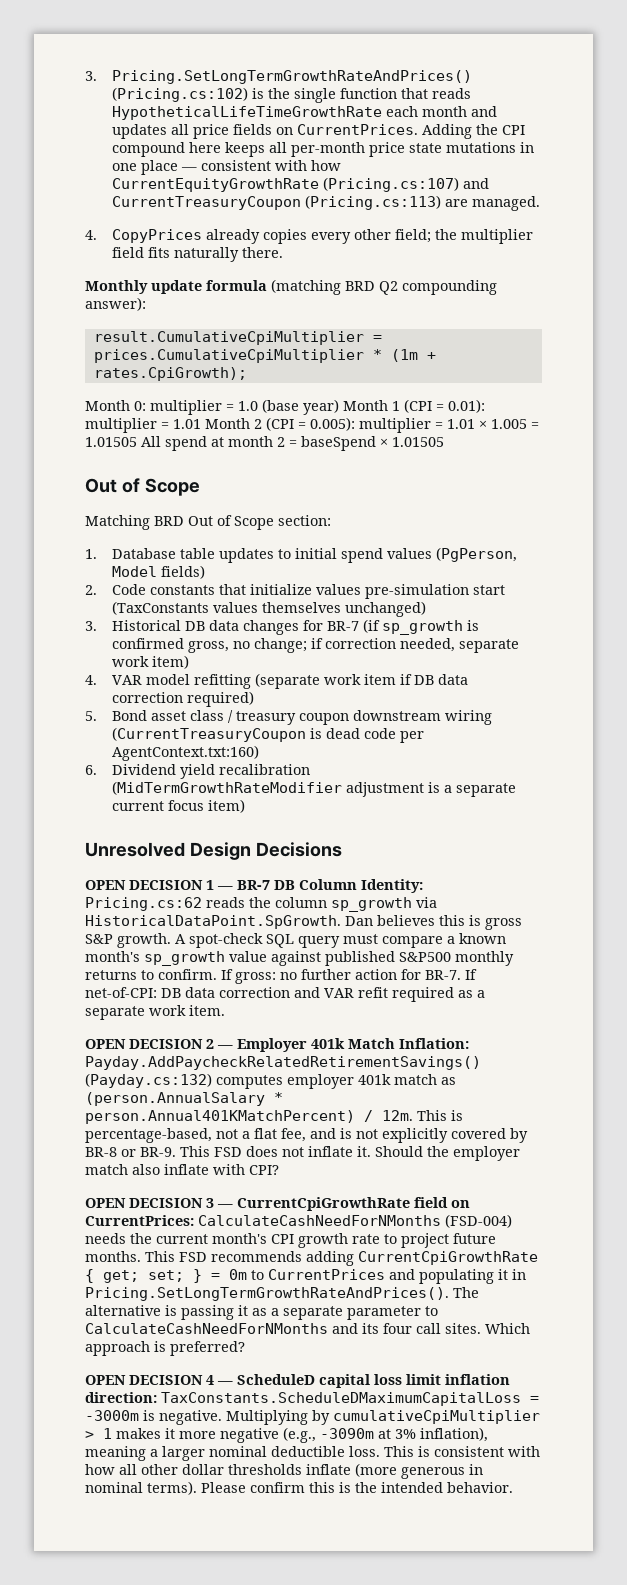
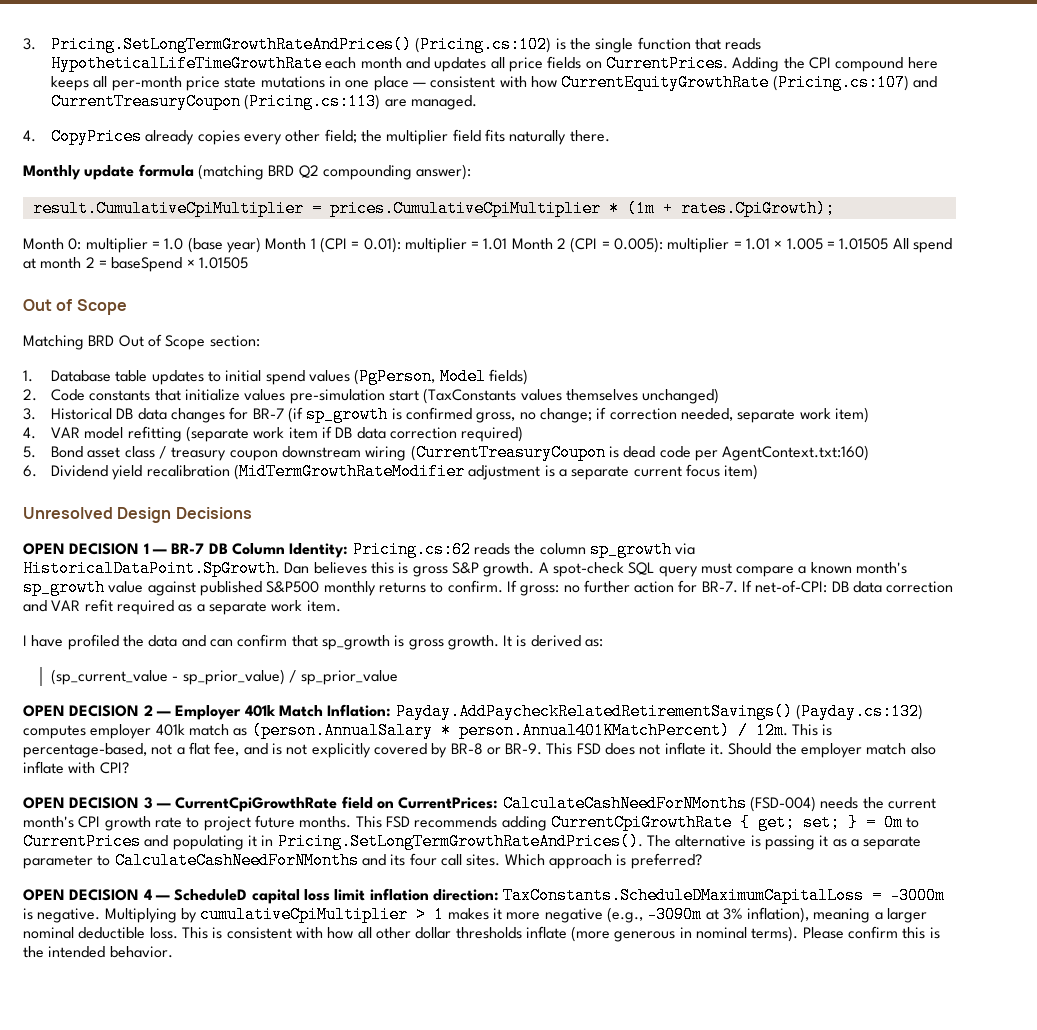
+ I have profiled the data and can confirm that sp_growth is gross growth. It is derived as:
+ (sp_current_value - sp_prior_value) / sp_prior_value

